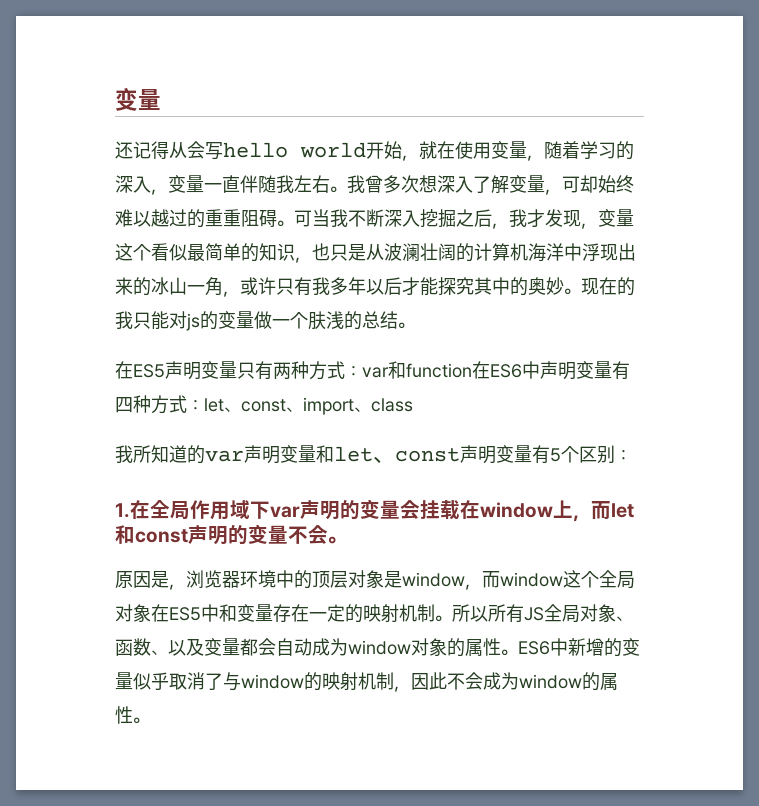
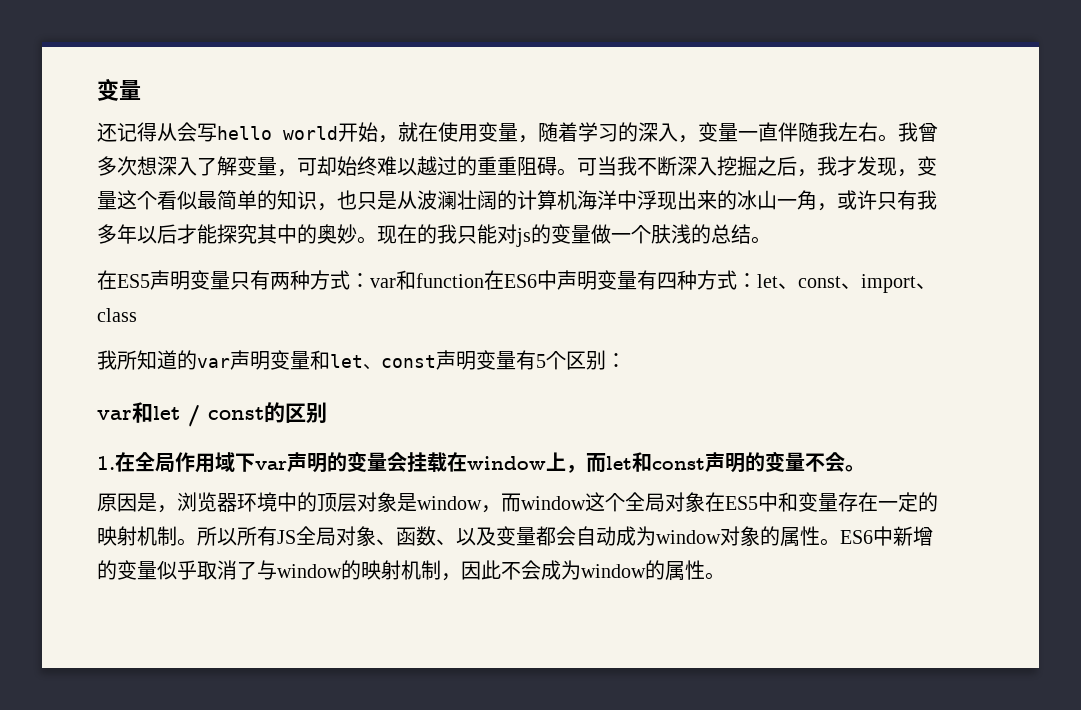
+ var和let / const的区别

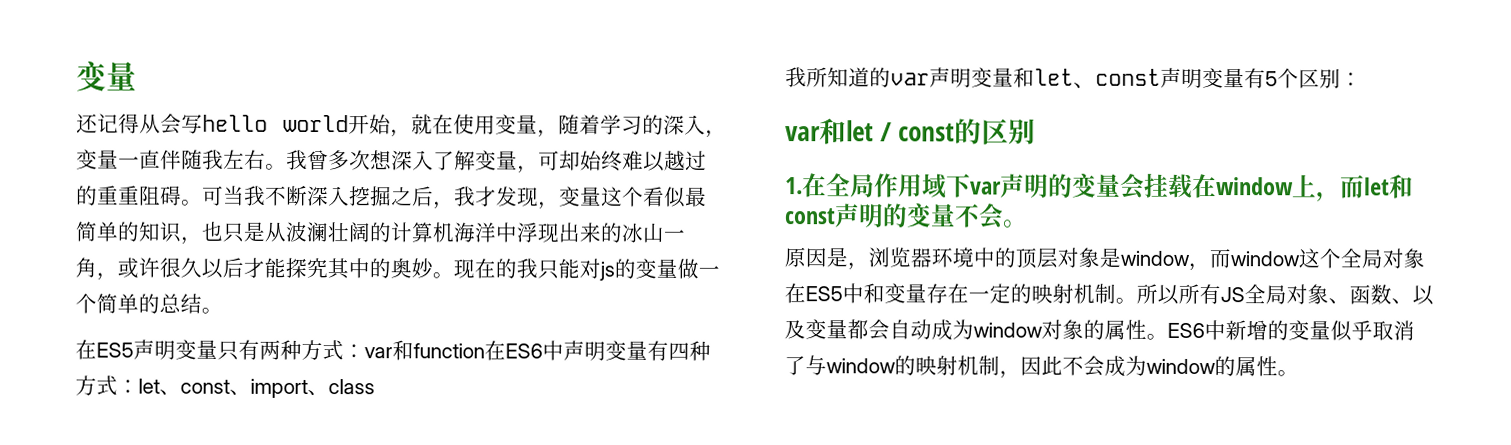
- 可当我不断深入挖掘之后，我才发现，变量这个看似最简单的知识，也只是从波澜壮阔的计算机海洋中浮现出来的冰山一角，或许只有我多年以后才能探究其中的奥妙。
+ 可当我不断深入挖掘之后，我才发现，变量这个看似最简单的知识，也只是从波澜壮阔的计算机海洋中浮现出来的冰山一角，或许很久以后才能探究其中的奥妙。
- 现在的我只能对js的变量做一个肤浅的总结。
+ 现在的我只能对js的变量做一个简单的总结。

